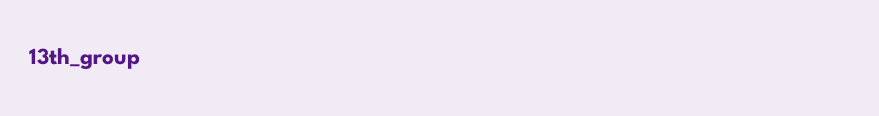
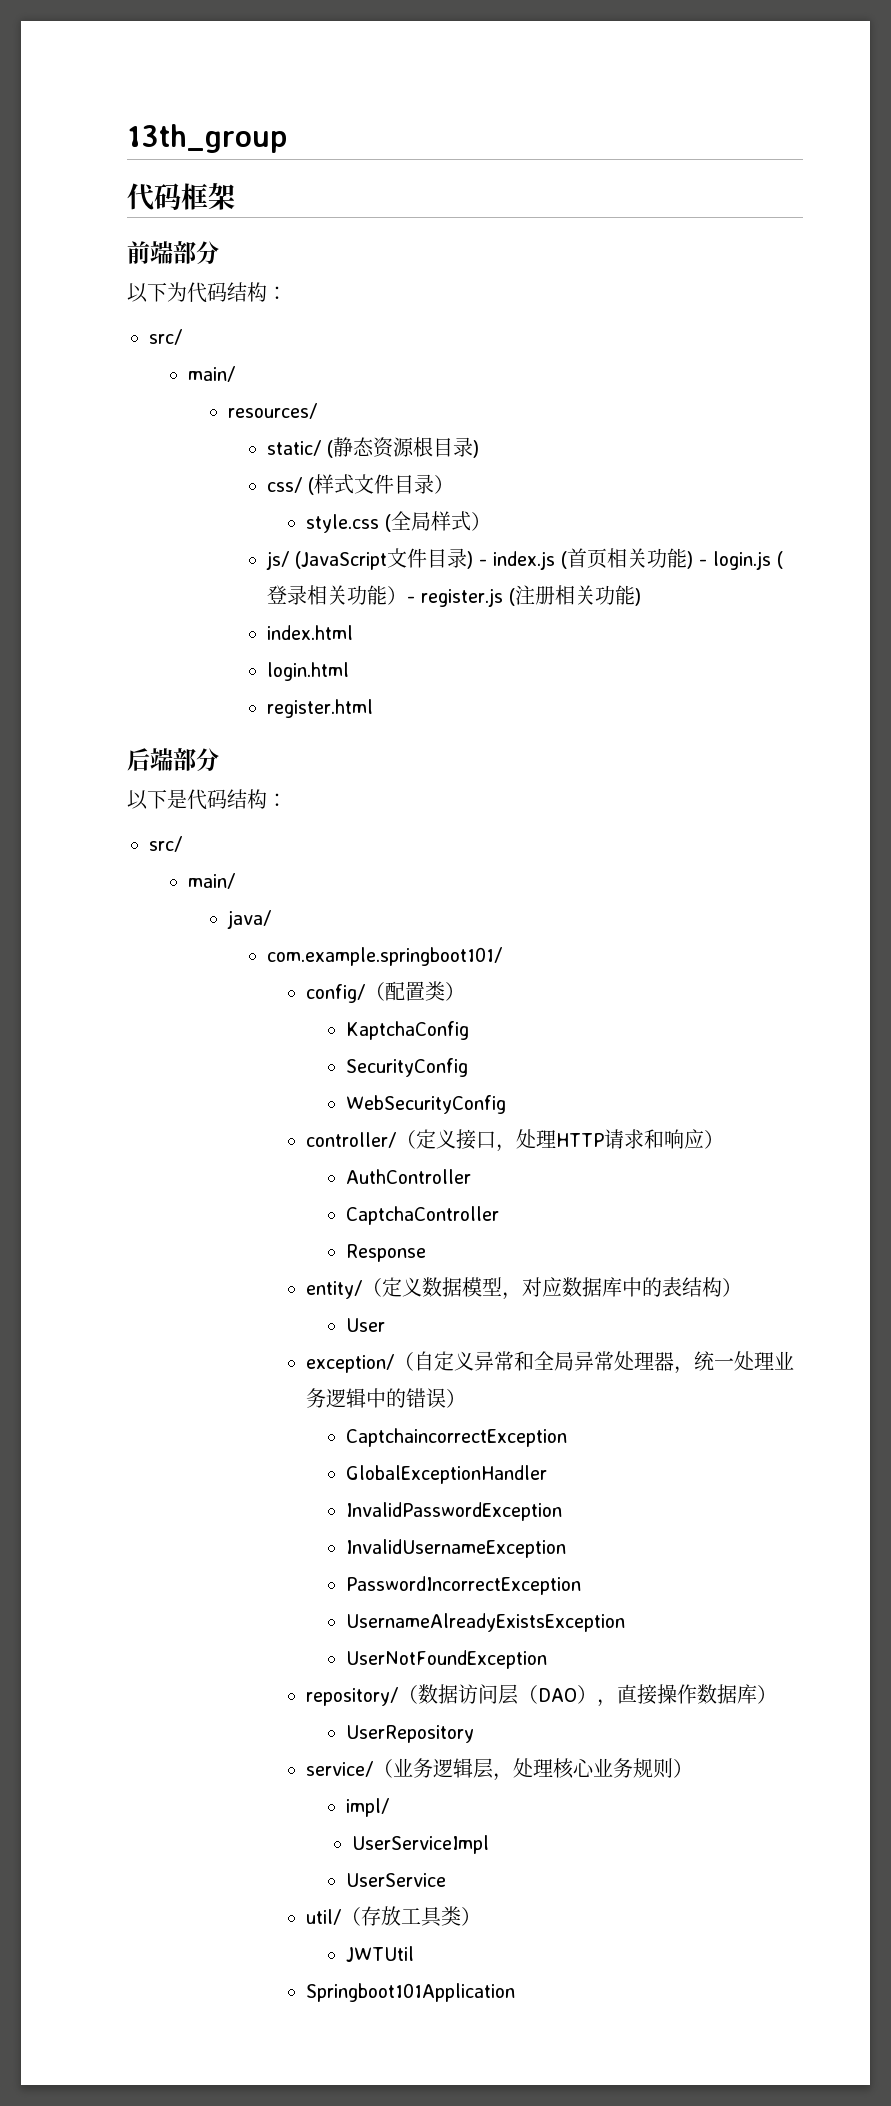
+ 代码框架
+ 前端部分
+ 以下为代码结构：
+ src/
+ main/
+ resources/
+ static/ (静态资源根目录)
+ css/ (样式文件目录）
+ style.css (全局样式）
+ js/ (JavaScript文件目录) - index.js (首页相关功能) - login.js (登录相关功能）- register.js (注册相关功能)
+ index.html
+ login.html
+ register.html
+ 后端部分
+ 以下是代码结构：
+ src/
+ main/
+ java/
+ com.example.springboot101/
+ config/（配置类）
+ KaptchaConfig
+ SecurityConfig
+ WebSecurityConfig
+ controller/（定义接口，处理HTTP请求和响应）
+ AuthController
+ CaptchaController
+ Response
+ entity/（定义数据模型，对应数据库中的表结构）
+ User
+ exception/（自定义异常和全局异常处理器，统一处理业务逻辑中的错误）
+ CaptchaincorrectException
+ GlobalExceptionHandler
+ InvalidPasswordException
+ InvalidUsernameException
+ PasswordIncorrectException
+ UsernameAlreadyExistsException
+ UserNotFoundException
+ repository/（数据访问层（DAO），直接操作数据库）
+ UserRepository
+ service/（业务逻辑层，处理核心业务规则）
+ impl/
+ UserServiceImpl
+ UserService
+ util/（存放工具类）
+ JWTUtil
+ Springboot101Application

